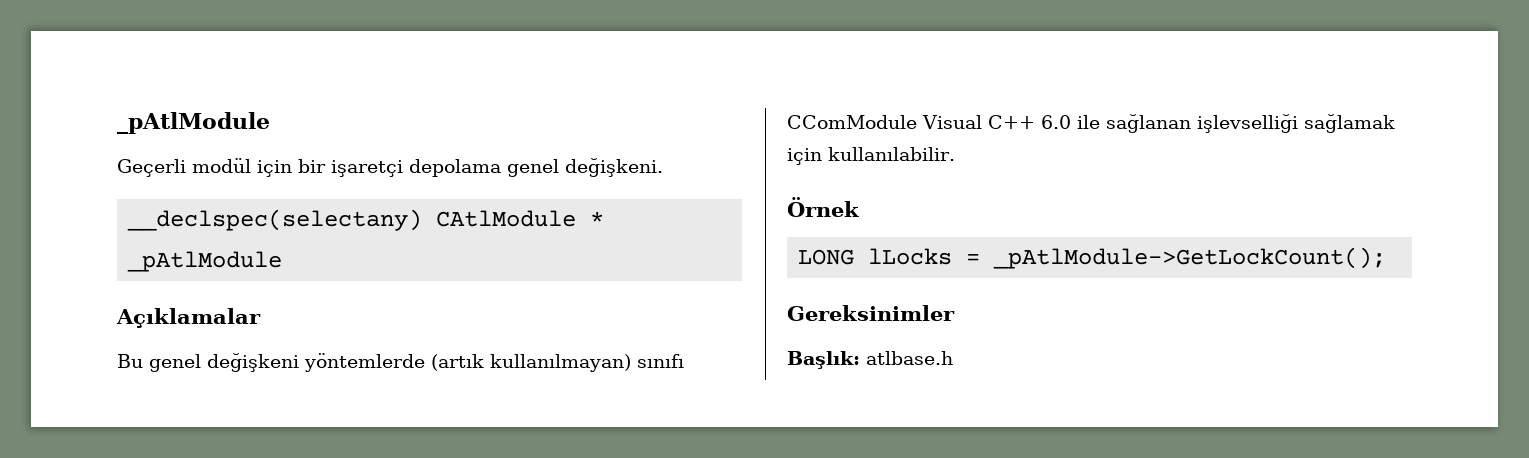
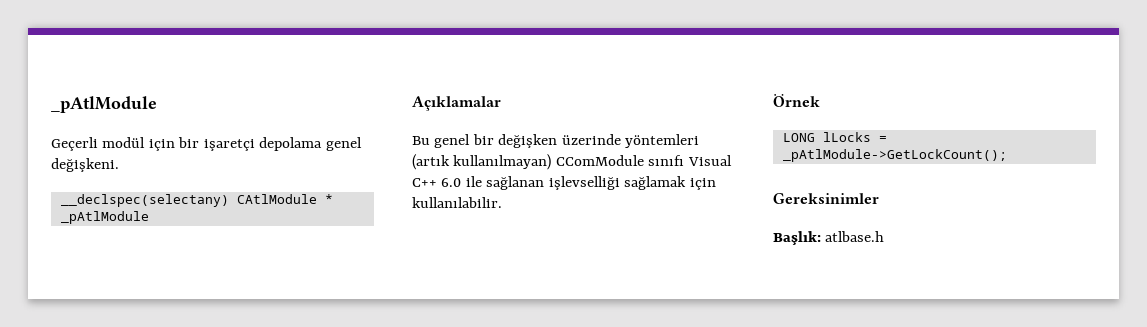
- Bu genel değişkeni yöntemlerde (artık kullanılmayan) sınıfı CComModule Visual C++ 6.0 ile sağlanan işlevselliği sağlamak için kullanılabilir.
+ Bu genel bir değişken üzerinde yöntemleri (artık kullanılmayan) CComModule sınıfı Visual C++ 6.0 ile sağlanan işlevselliği sağlamak için kullanılabilir.

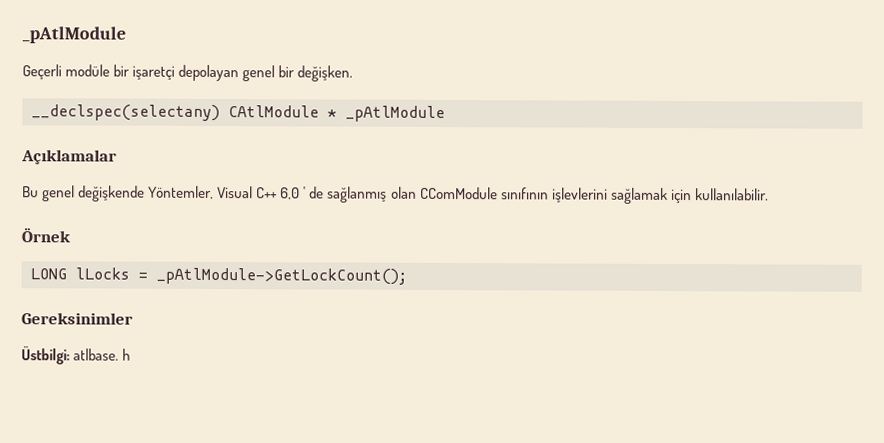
- Geçerli modül için bir işaretçi depolama genel değişkeni.
+ Geçerli modüle bir işaretçi depolayan genel bir değişken.
- Bu genel bir değişken üzerinde yöntemleri (artık kullanılmayan) CComModule sınıfı Visual C++ 6.0 ile sağlanan işlevselliği sağlamak için kullanılabilir.
+ Bu genel değişkende Yöntemler, Visual C++ 6,0 ' de sağlanmış olan CComModule sınıfının işlevlerini sağlamak için kullanılabilir.
- Başlık: atlbase.h
+ Üstbilgi: atlbase. h

